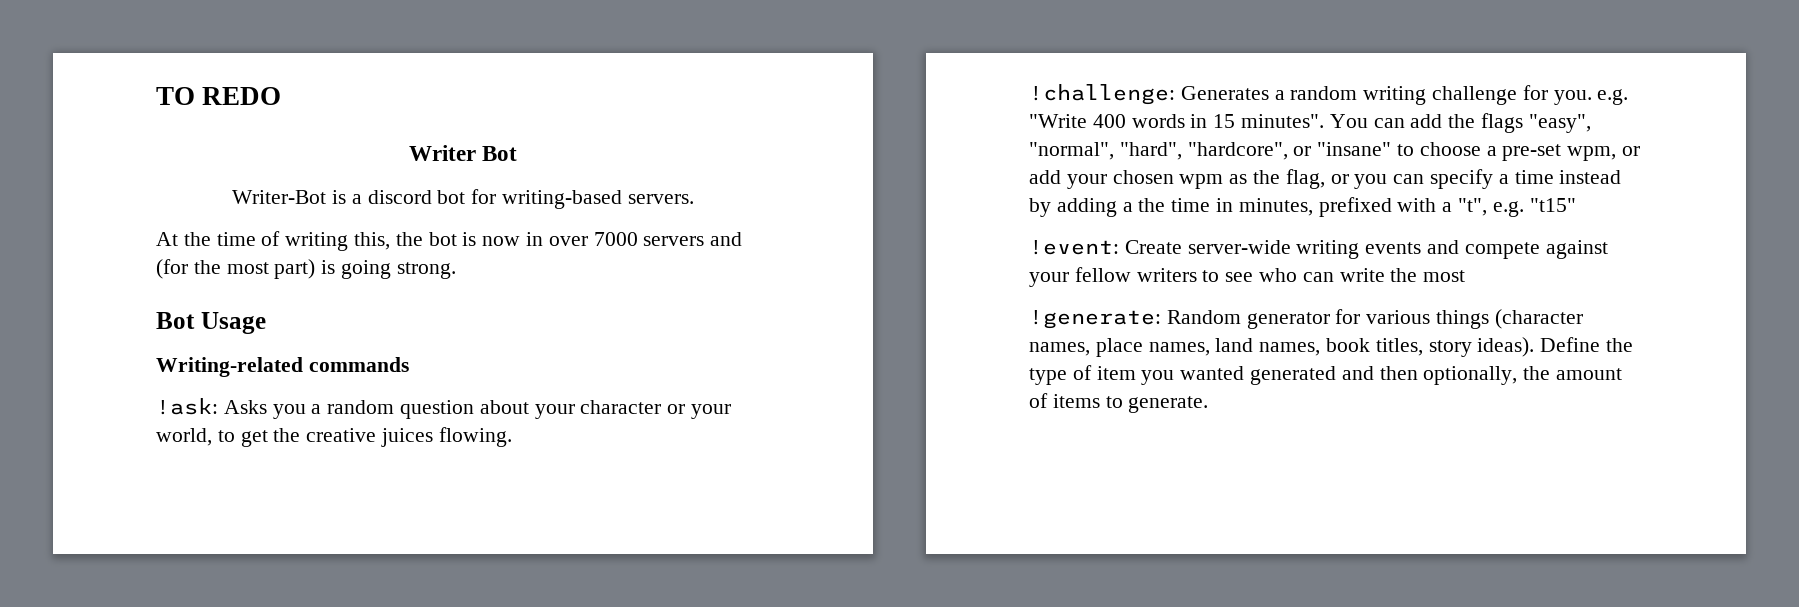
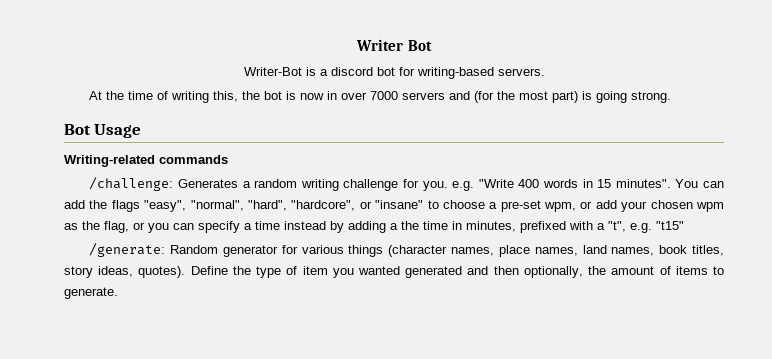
- TO REDO
- !ask: Asks you a random question about your character or your world, to get the creative juices flowing.
- !challenge: Generates a random writing challenge for you. e.g. "Write 400 words in 15 minutes".
+ /challenge: Generates a random writing challenge for you. e.g. "Write 400 words in 15 minutes".
- !event: Create server-wide writing events and compete against your fellow writers to see who can write the most
- !generate: Random generator for various things (character names, place names, land names, book titles, story ideas).
+ /generate: Random generator for various things (character names, place names, land names, book titles, story ideas, quotes).

